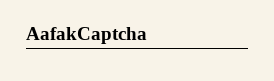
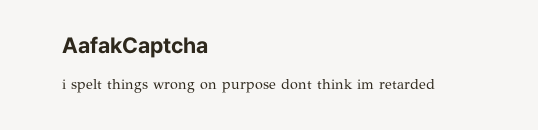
+ i spelt things wrong on purpose dont think im retarded

